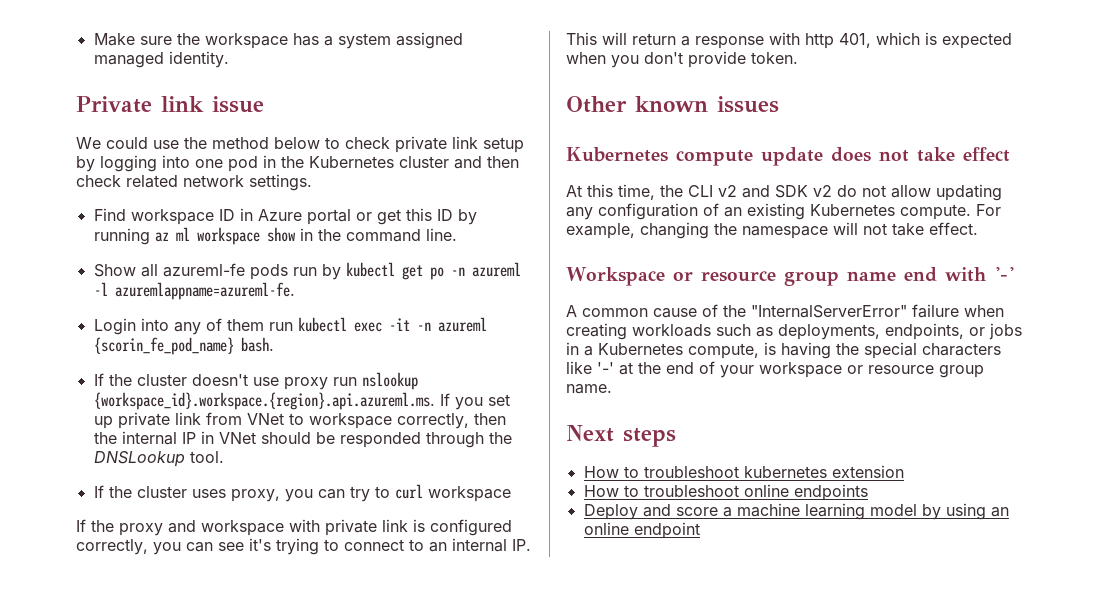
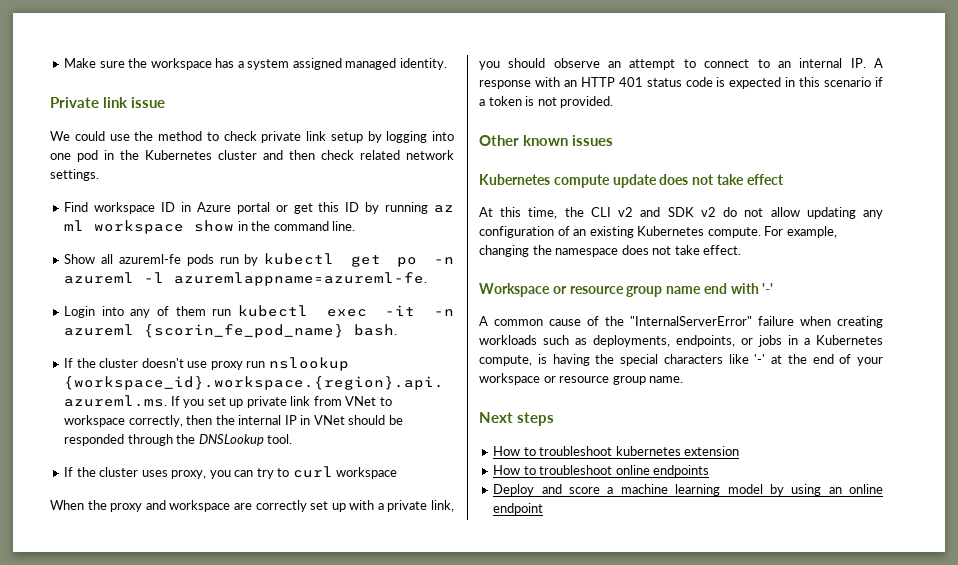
- We could use the method below to check private link setup by logging into one pod in the Kubernetes cluster and then check related network settings.
+ We could use the method to check private link setup by logging into one pod in the Kubernetes cluster and then check related network settings.
- If the proxy and workspace with private link is configured correctly, you can see it's trying to connect to an internal IP. This will return a response with http 401, which is expected when you don't provide token.
+ When the proxy and workspace are correctly set up with a private link, you should observe an attempt to connect to an internal IP. A response with an HTTP 401 status code is expected in this scenario if a token is not provided.
- For example, changing the namespace will not take effect.
+ For example, changing the namespace does not take effect.

